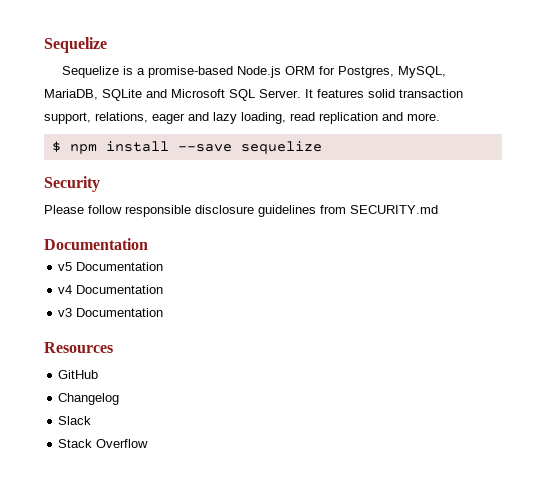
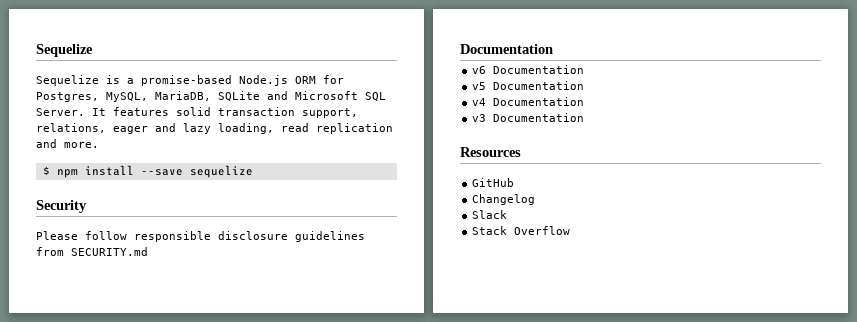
+ v6 Documentation

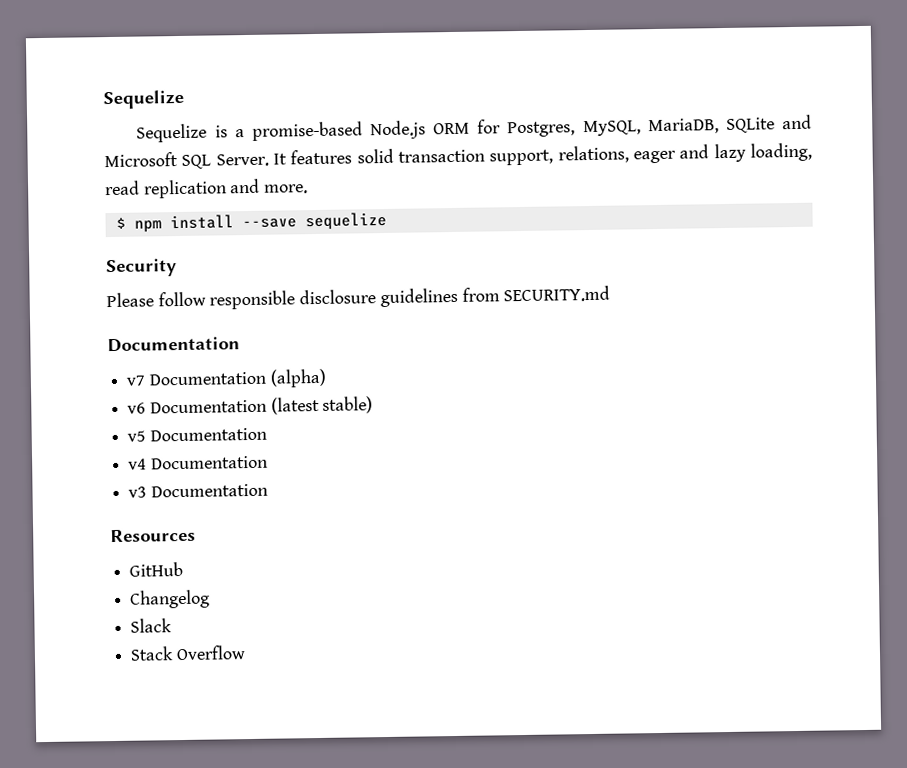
+ v7 Documentation (alpha)
- v6 Documentation
+ v6 Documentation (latest stable)

